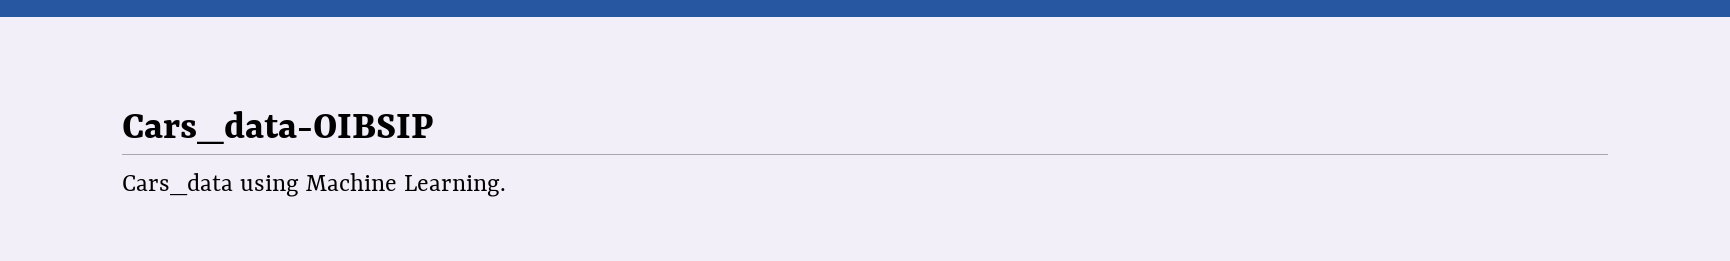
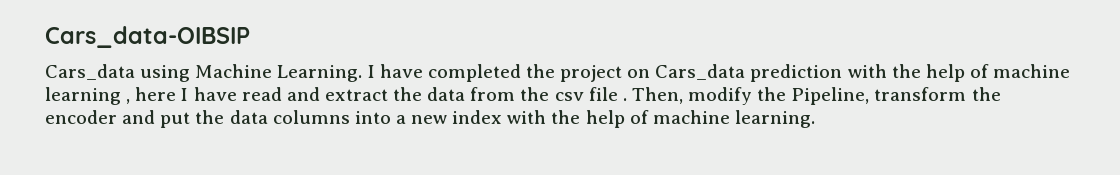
+ I have completed the project on Cars_data prediction with the help of machine learning , here I have read and extract the data from the csv file . Then, modify the Pipeline, transform the encoder and put the data columns into a new index with the help of machine learning.

